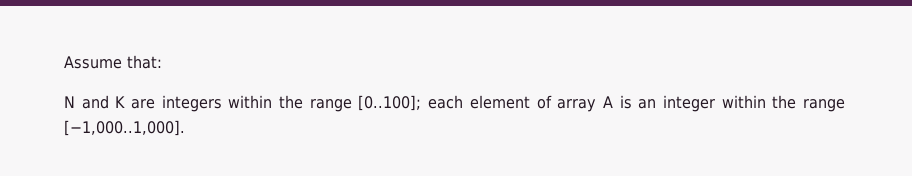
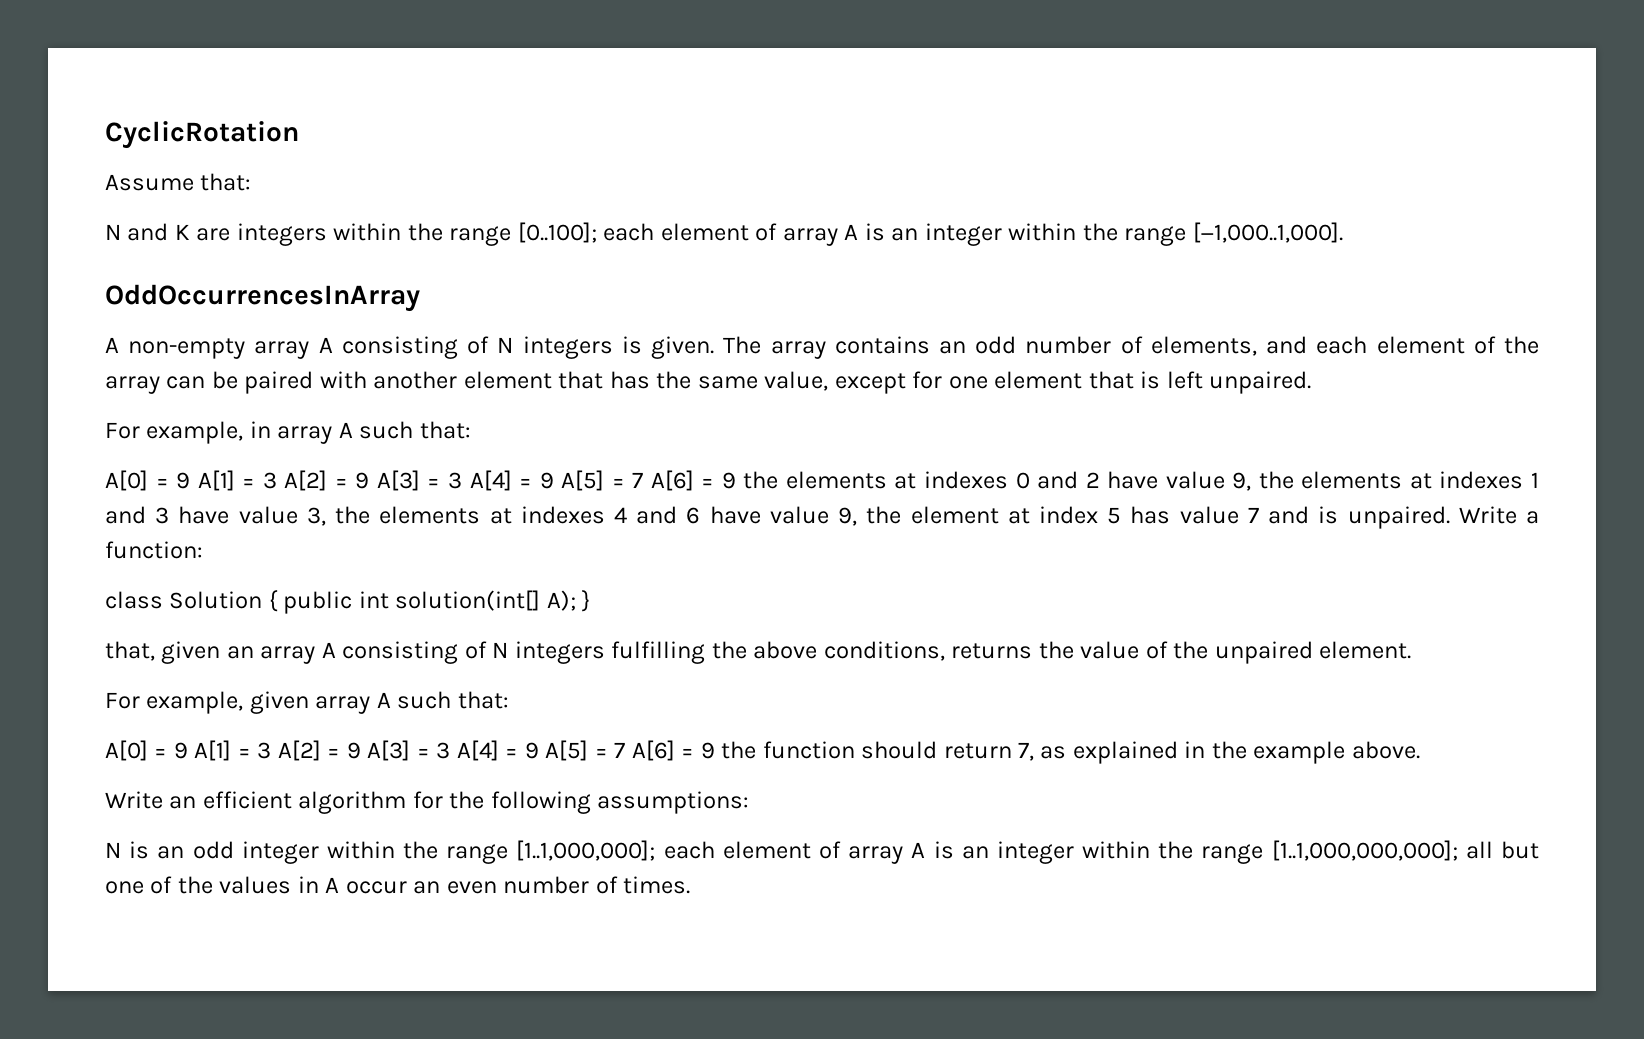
+ CyclicRotation
+ OddOccurrencesInArray
+ A non-empty array A consisting of N integers is given. The array contains an odd number of elements, and each element of the array can be paired with another element that has the same value, except for one element that is left unpaired.
+ For example, in array A such that:
+ A[0] = 9 A[1] = 3 A[2] = 9 A[3] = 3 A[4] = 9 A[5] = 7 A[6] = 9 the elements at indexes 0 and 2 have value 9, the elements at indexes 1 and 3 have value 3, the elements at indexes 4 and 6 have value 9, the element at index 5 has value 7 and is unpaired. Write a function:
+ class Solution { public int solution(int[] A); }
+ that, given an array A consisting of N integers fulfilling the above conditions, returns the value of the unpaired element.
+ For example, given array A such that:
+ A[0] = 9 A[1] = 3 A[2] = 9 A[3] = 3 A[4] = 9 A[5] = 7 A[6] = 9 the function should return 7, as explained in the example above.
+ Write an efficient algorithm for the following assumptions:
+ N is an odd integer within the range [1..1,000,000]; each element of array A is an integer within the range [1..1,000,000,000]; all but one of the values in A occur an even number of times.

